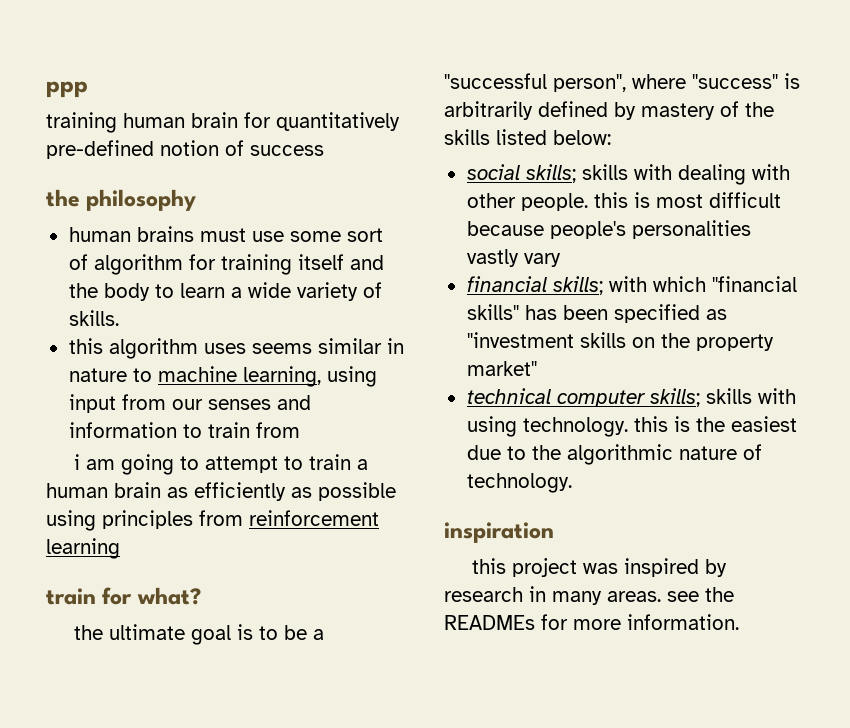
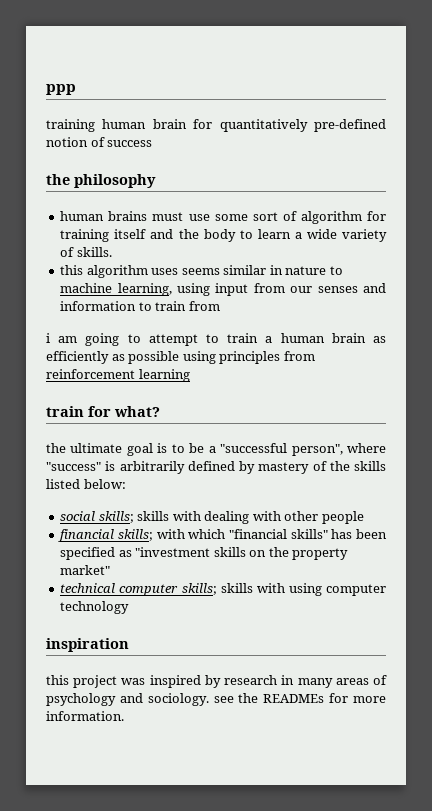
- social skills; skills with dealing with other people. this is most difficult because people's personalities vastly vary
+ social skills; skills with dealing with other people
- technical computer skills; skills with using technology. this is the easiest due to the algorithmic nature of technology.
+ technical computer skills; skills with using computer technology
- this project was inspired by research in many areas. see the READMEs for more information.
+ this project was inspired by research in many areas of psychology and sociology. see the READMEs for more information.

